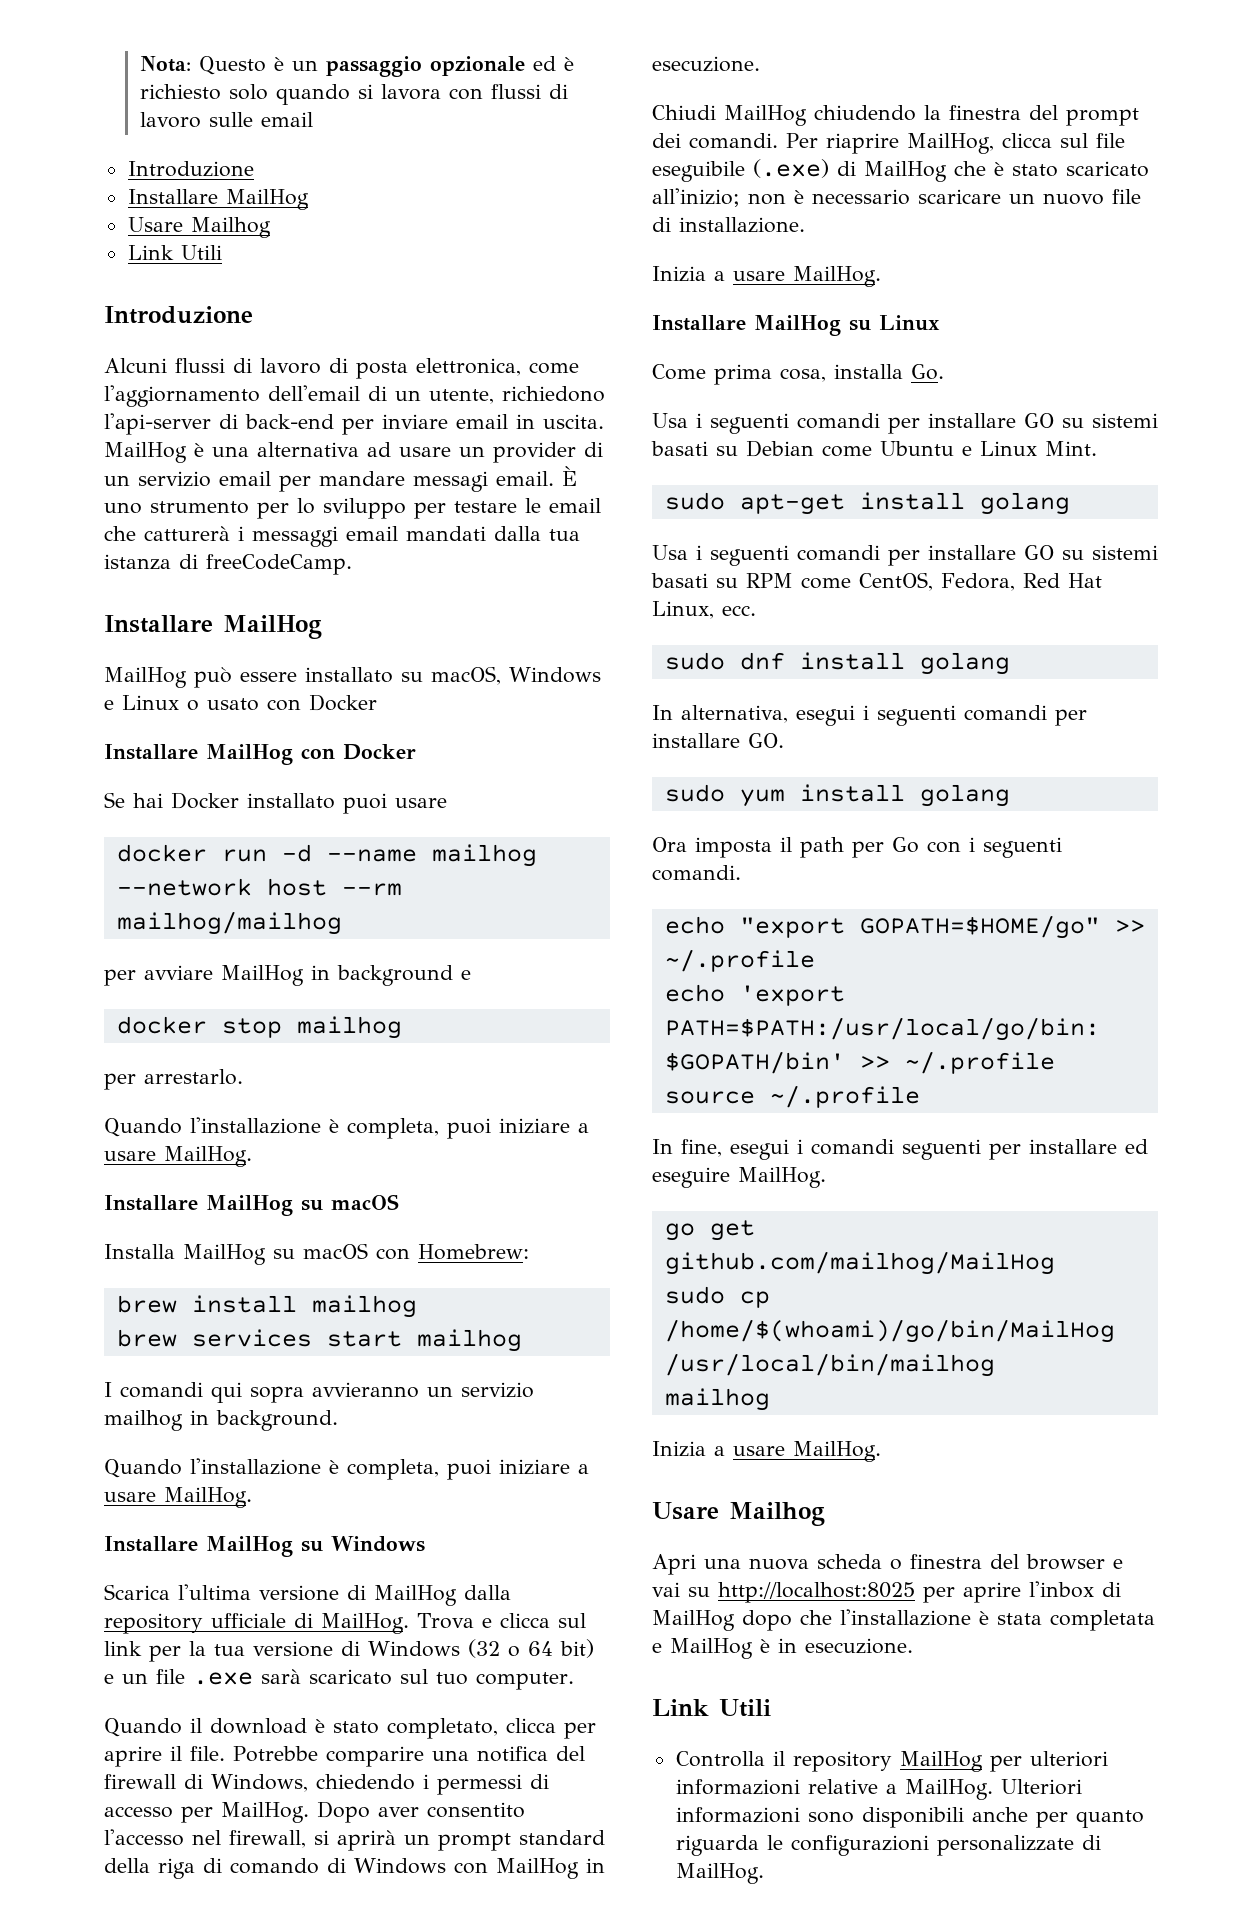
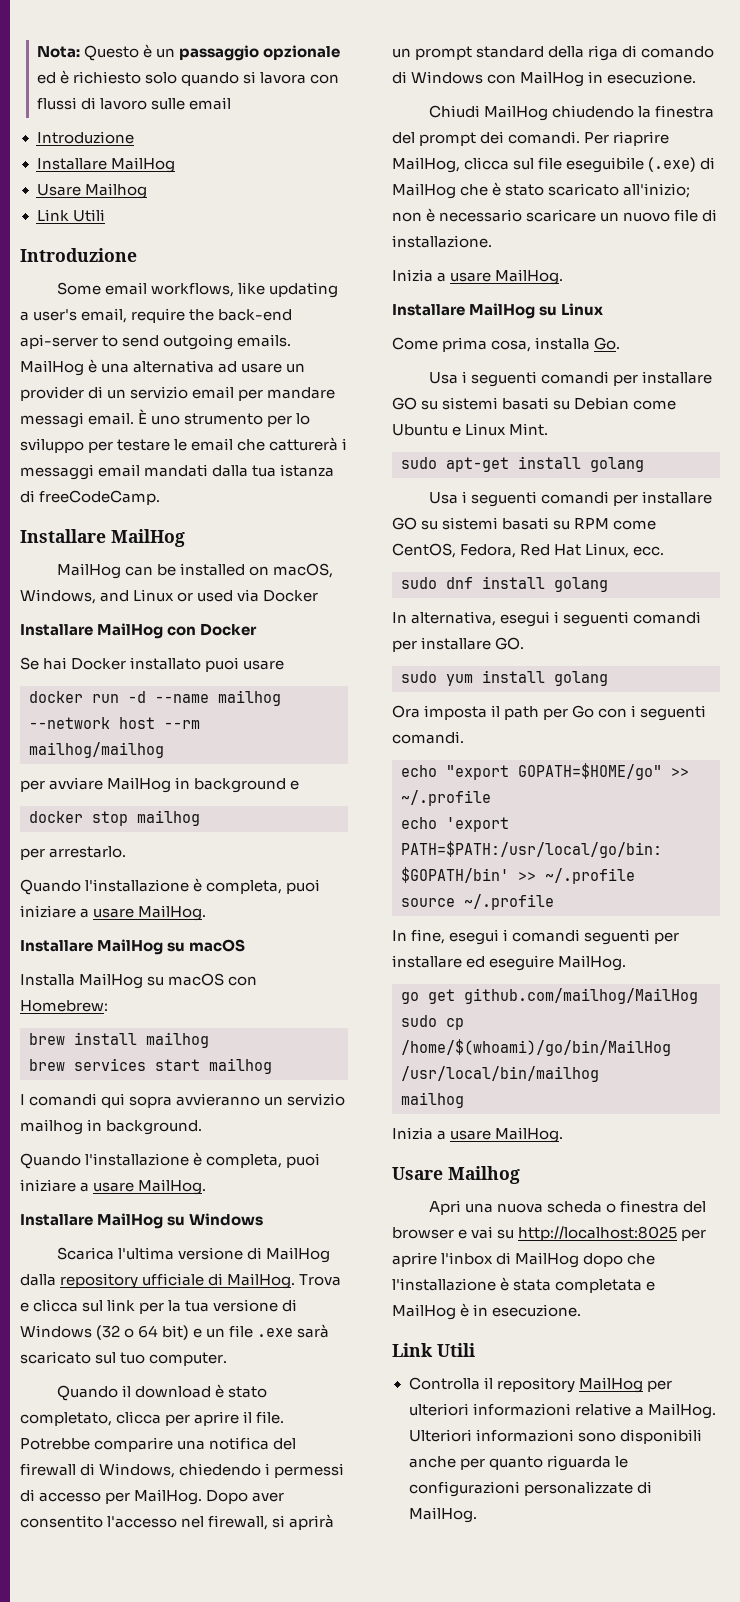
- Alcuni flussi di lavoro di posta elettronica, come l'aggiornamento dell'email di un utente, richiedono l'api-server di back-end per inviare email in uscita.
+ Some email workflows, like updating a user's email, require the back-end api-server to send outgoing emails.
- MailHog può essere installato su macOS, Windows e Linux o usato con Docker
+ MailHog can be installed on macOS, Windows, and Linux or used via Docker

